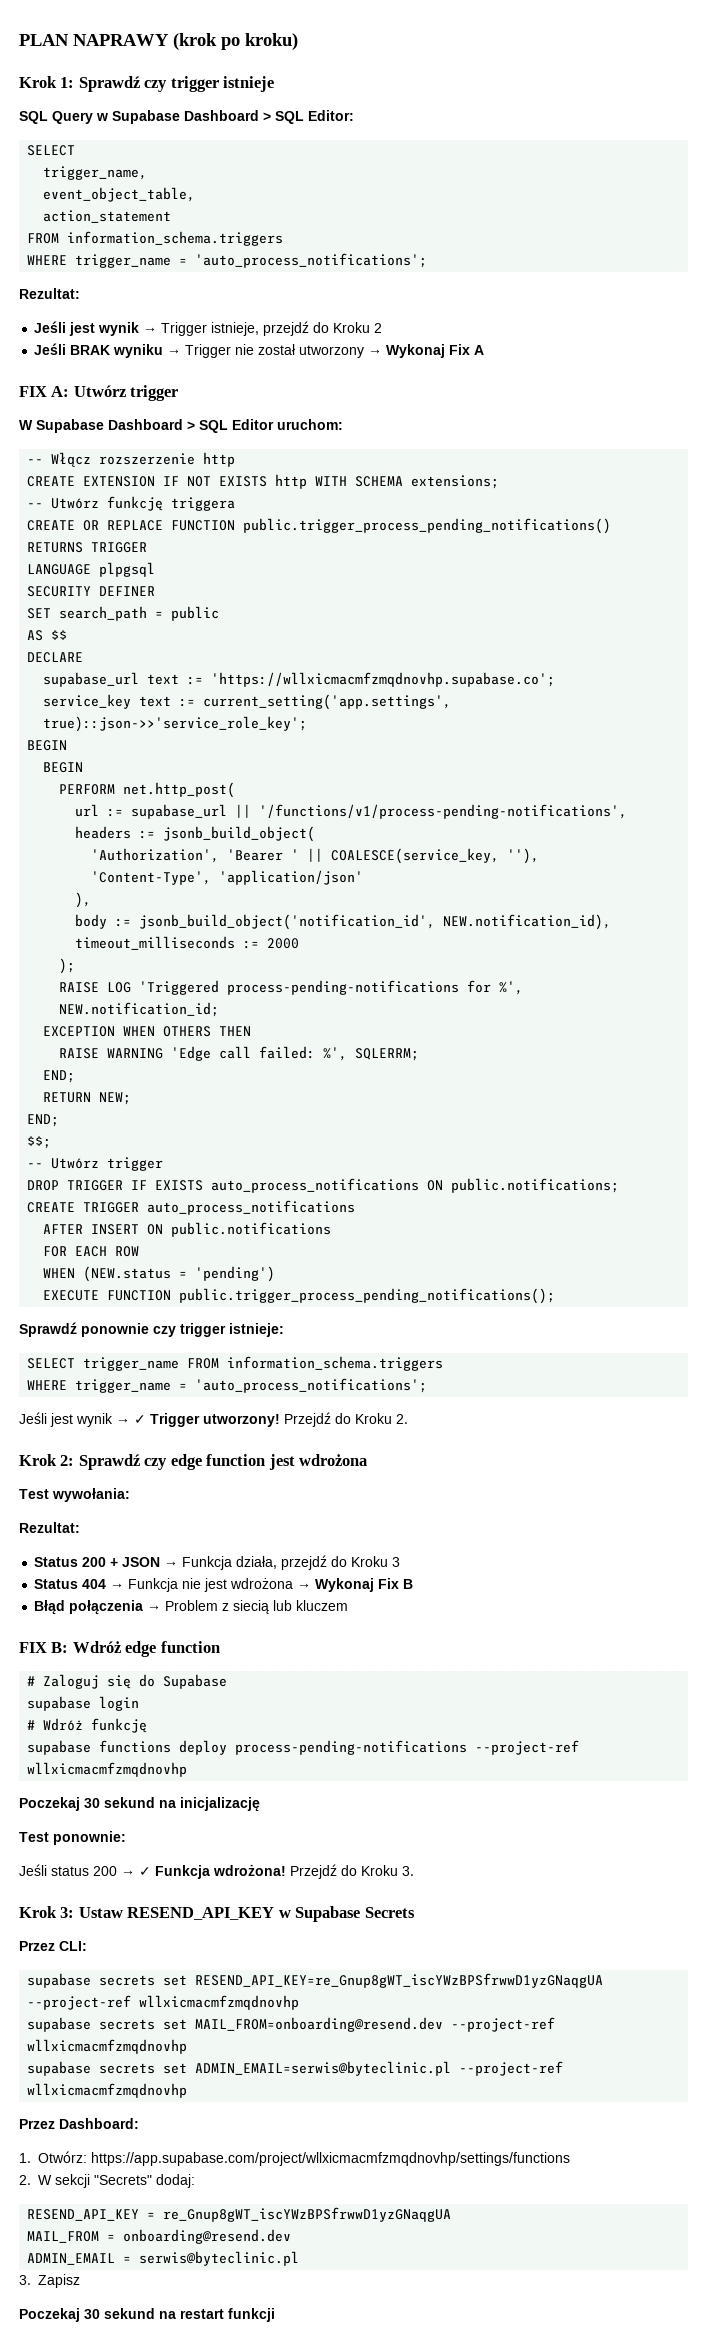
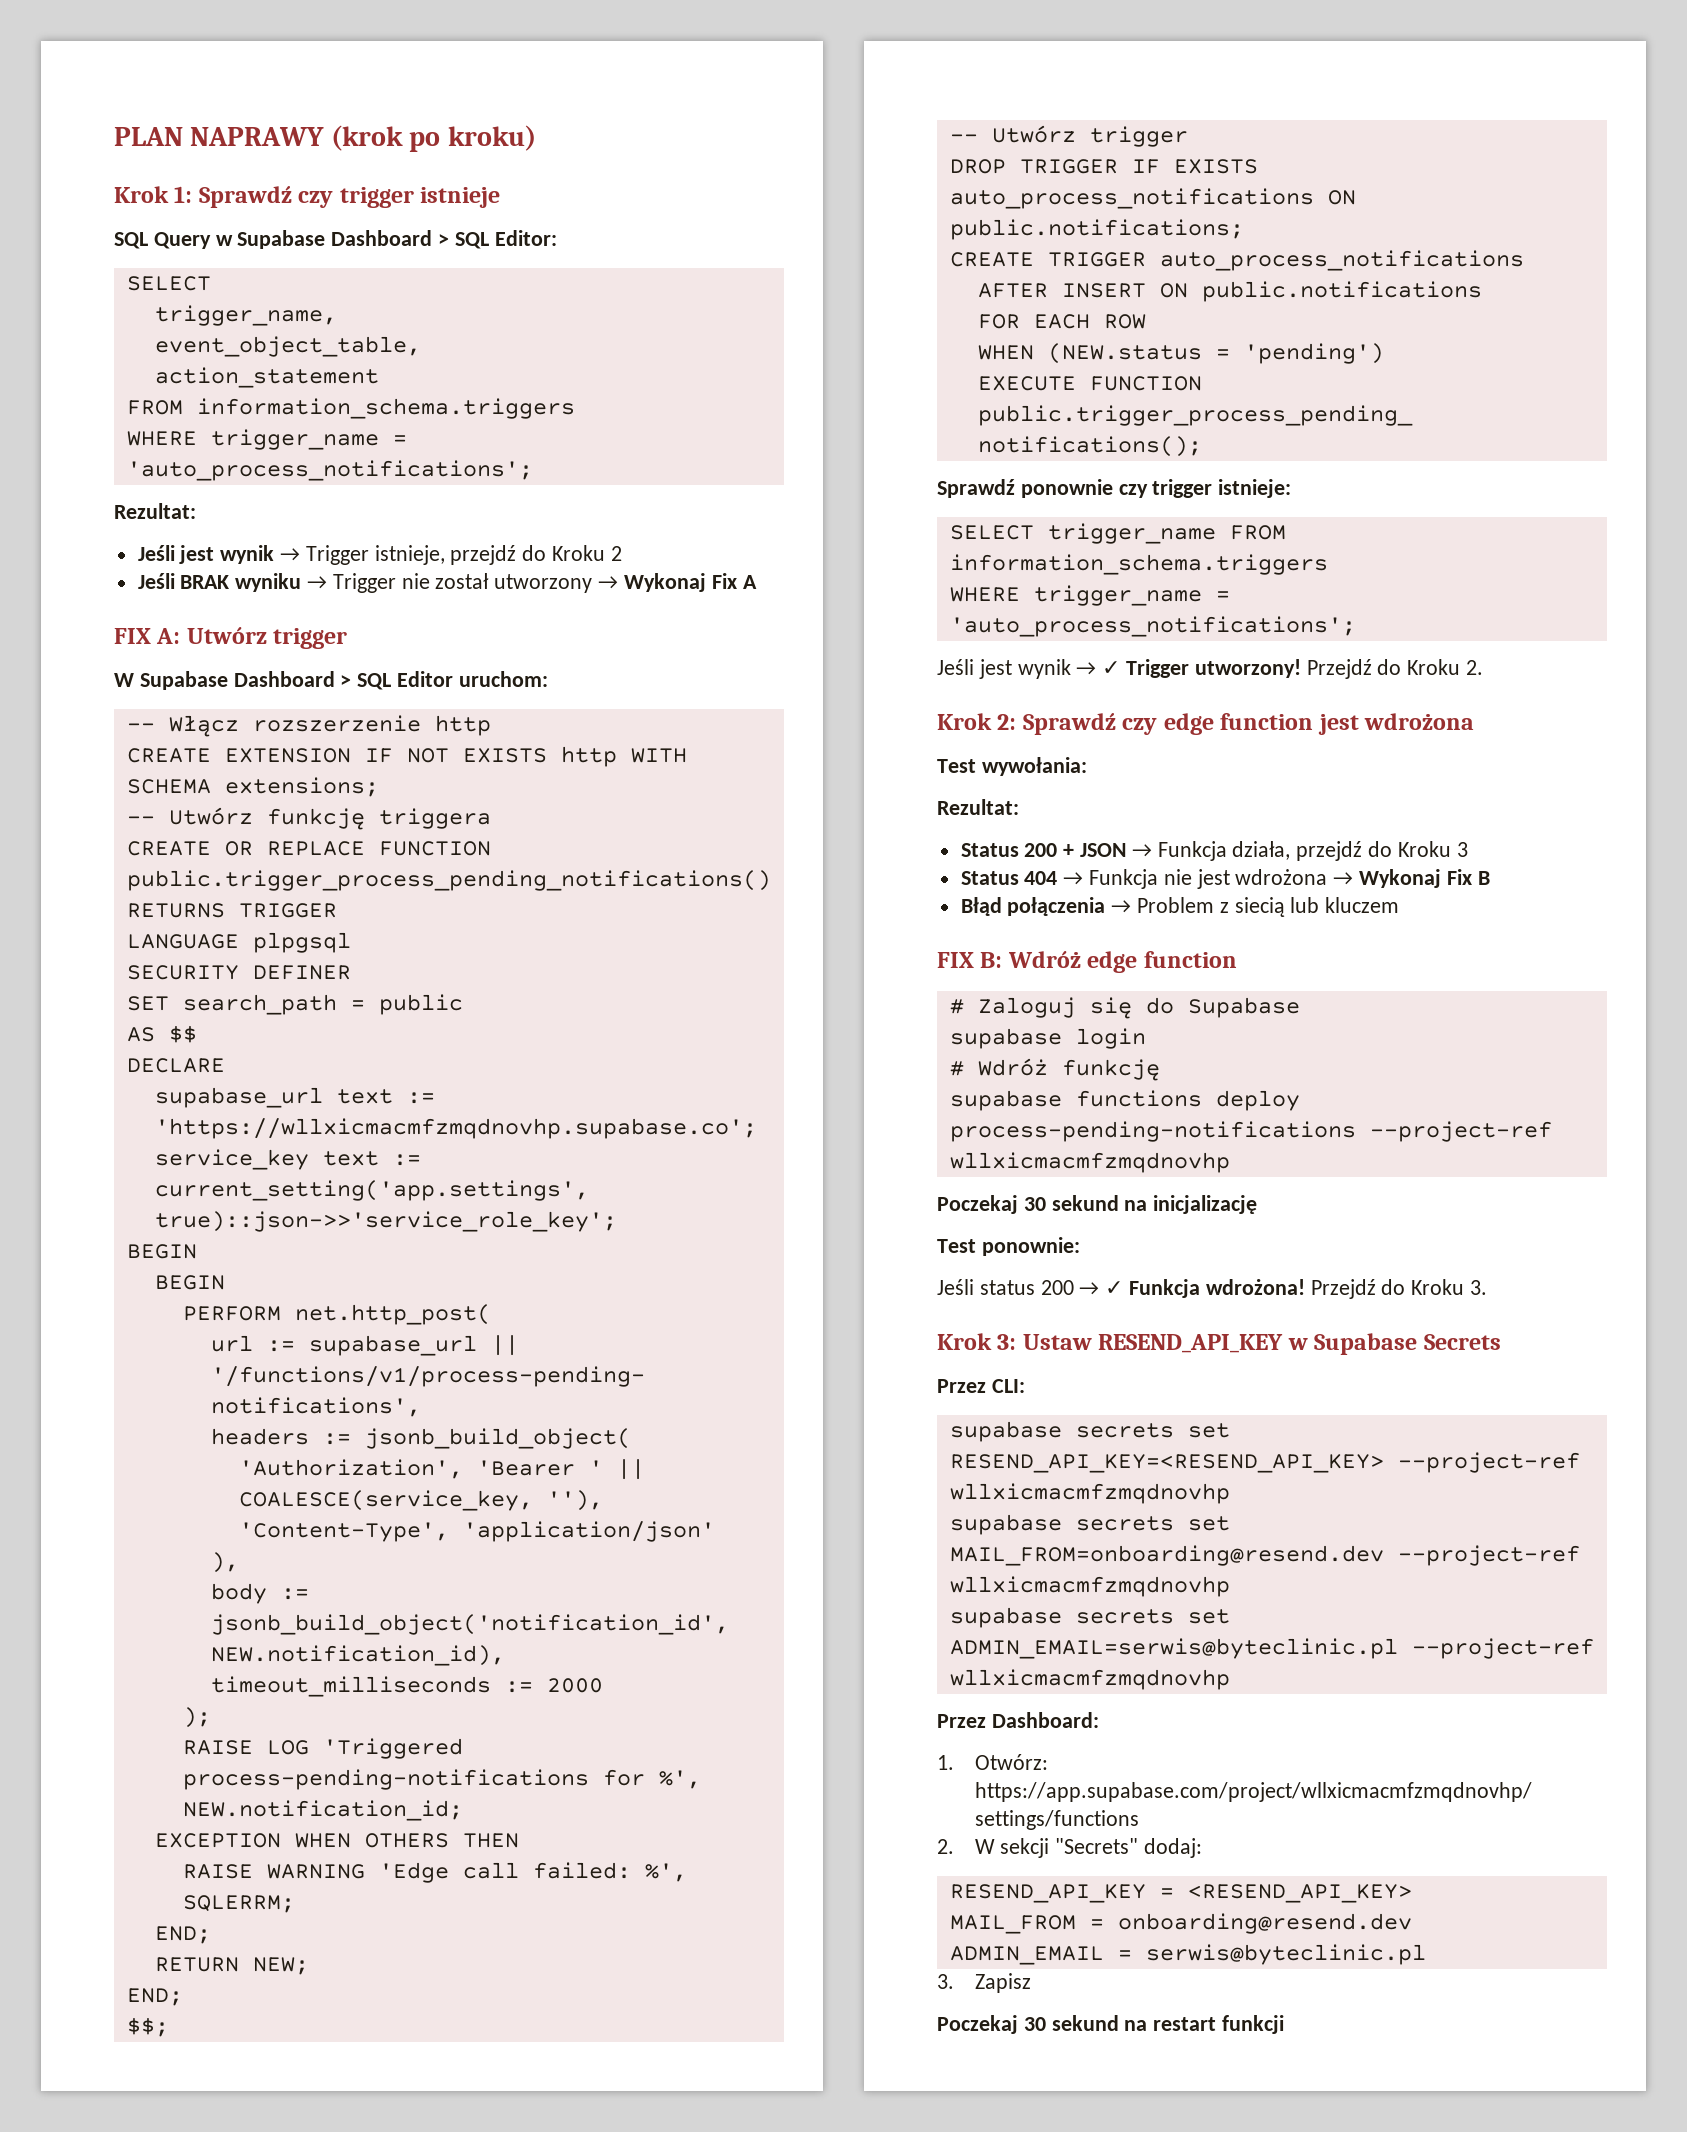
- supabase secrets set RESEND_API_KEY=re_Gnup8gWT_iscYWzBPSfrwwD1yzGNaqgUA --project-ref wllxicmacmfzmqdnovhp
+ supabase secrets set RESEND_API_KEY=<RESEND_API_KEY> --project-ref wllxicmacmfzmqdnovhp
- RESEND_API_KEY = re_Gnup8gWT_iscYWzBPSfrwwD1yzGNaqgUA
+ RESEND_API_KEY = <RESEND_API_KEY>

